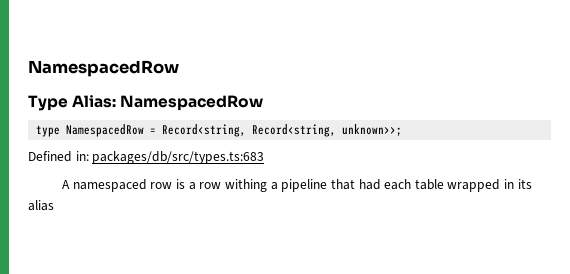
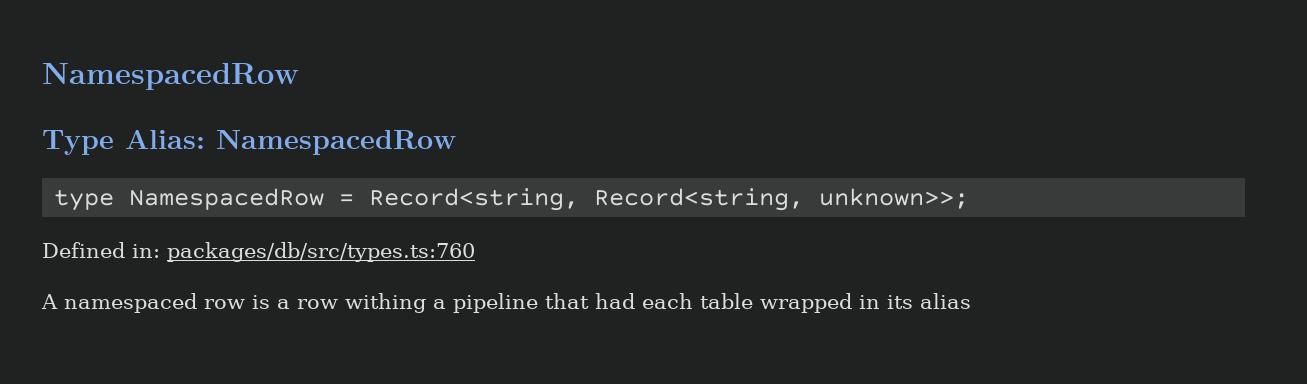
- Defined in: packages/db/src/types.ts:683
+ Defined in: packages/db/src/types.ts:760

